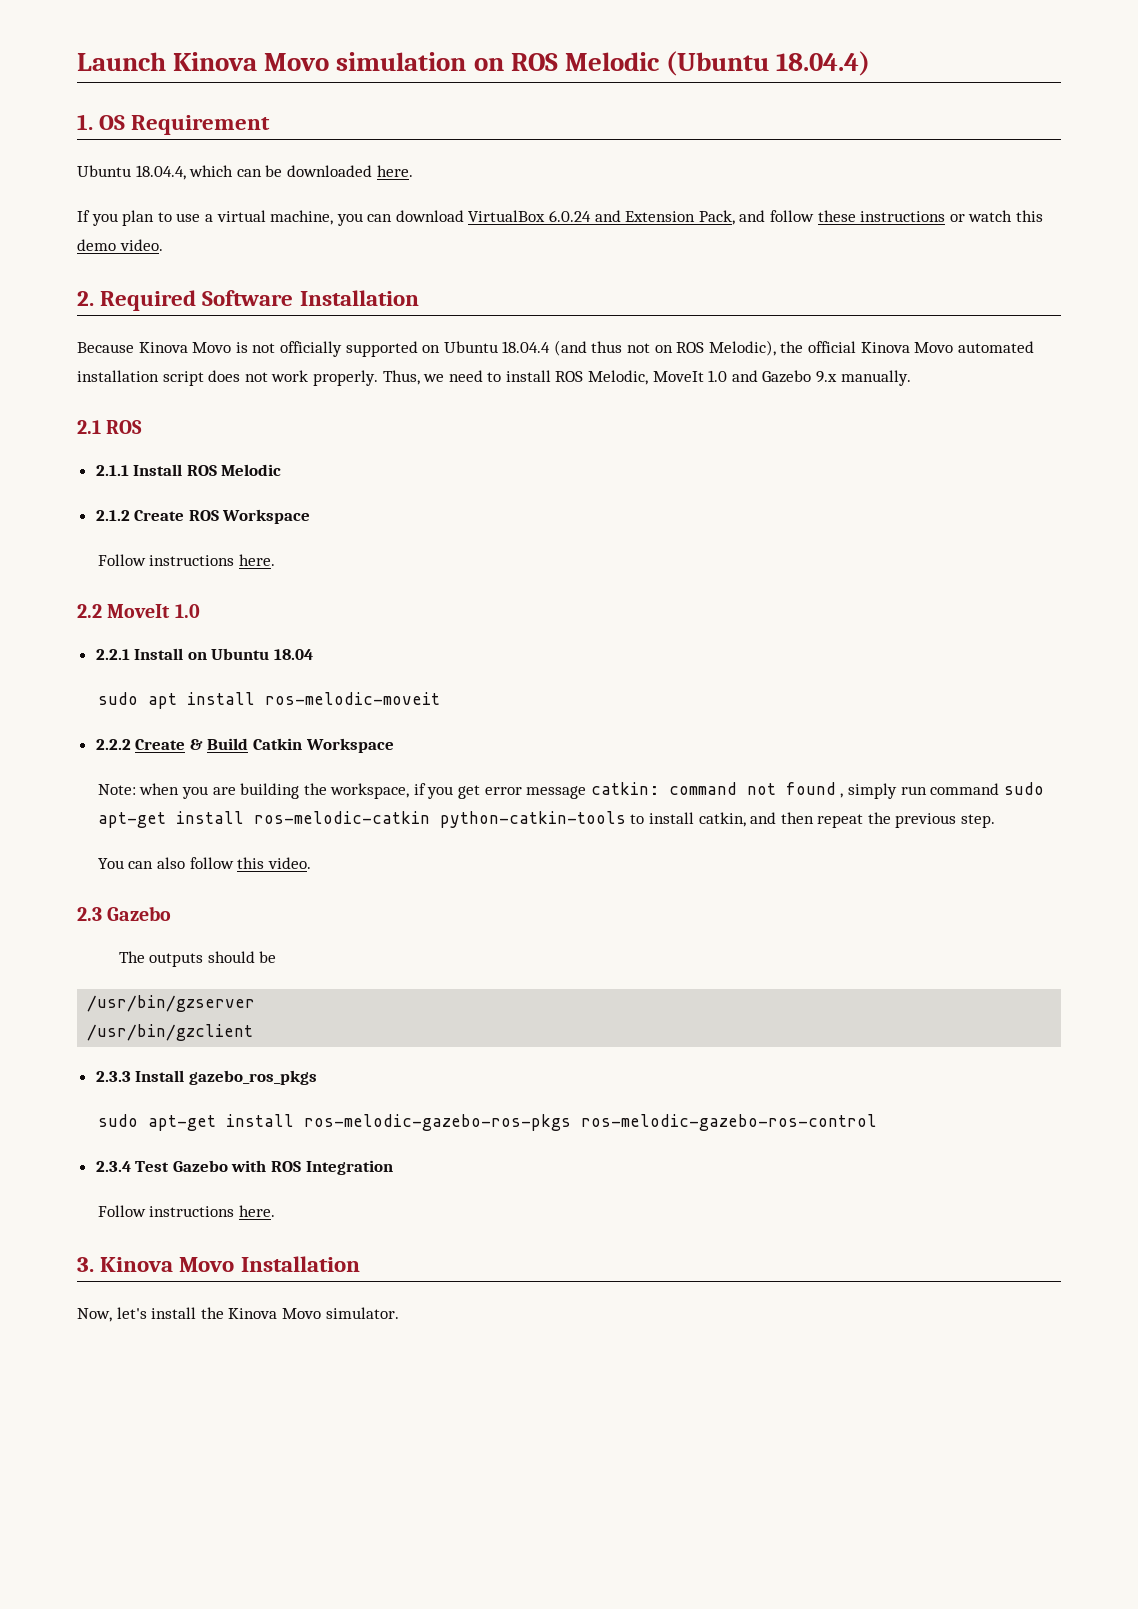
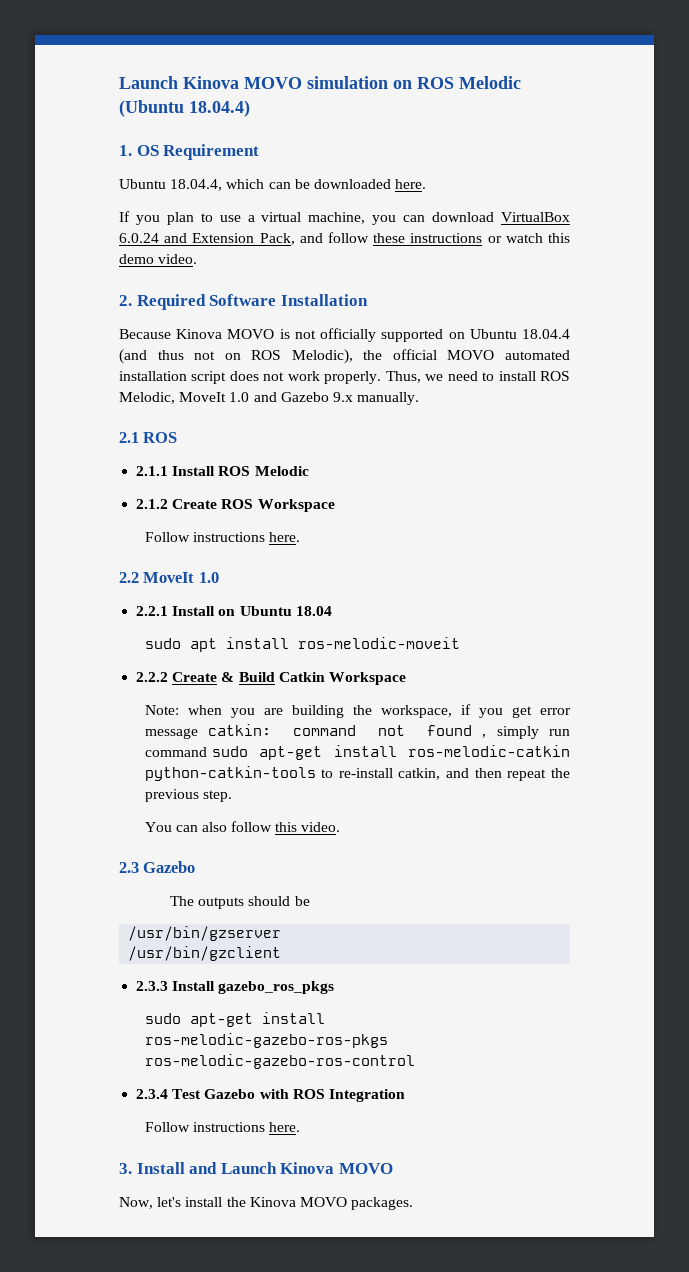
- Launch Kinova Movo simulation on ROS Melodic (Ubuntu 18.04.4)
+ Launch Kinova MOVO simulation on ROS Melodic (Ubuntu 18.04.4)
- Because Kinova Movo is not officially supported on Ubuntu 18.04.4 (and thus not on ROS Melodic), the official Kinova Movo automated installation script does not work properly.
+ Because Kinova MOVO is not officially supported on Ubuntu 18.04.4 (and thus not on ROS Melodic), the official MOVO automated installation script does not work properly.
- Note: when you are building the workspace, if you get error message catkin: command not found , simply run command sudo apt-get install ros-melodic-catkin python-catkin-tools to install catkin, and then repeat the previous step.
+ Note: when you are building the workspace, if you get error message catkin: command not found , simply run command sudo apt-get install ros-melodic-catkin python-catkin-tools to re-install catkin, and then repeat the previous step.
- 3. Kinova Movo Installation
+ 3. Install and Launch Kinova MOVO
- Now, let's install the Kinova Movo simulator.
+ Now, let's install the Kinova MOVO packages.

